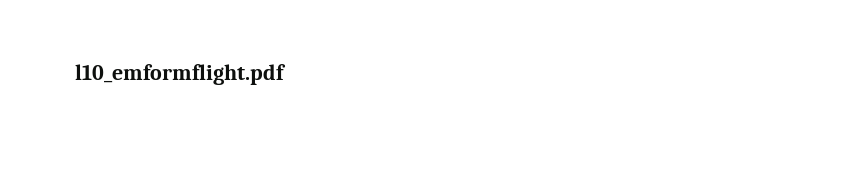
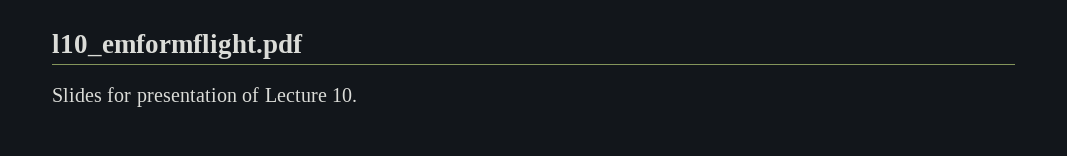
+ Slides for presentation of Lecture 10.

